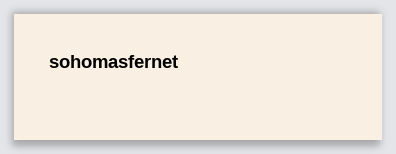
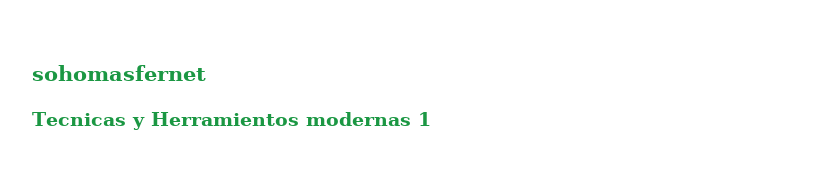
+ Tecnicas y Herramientos modernas 1

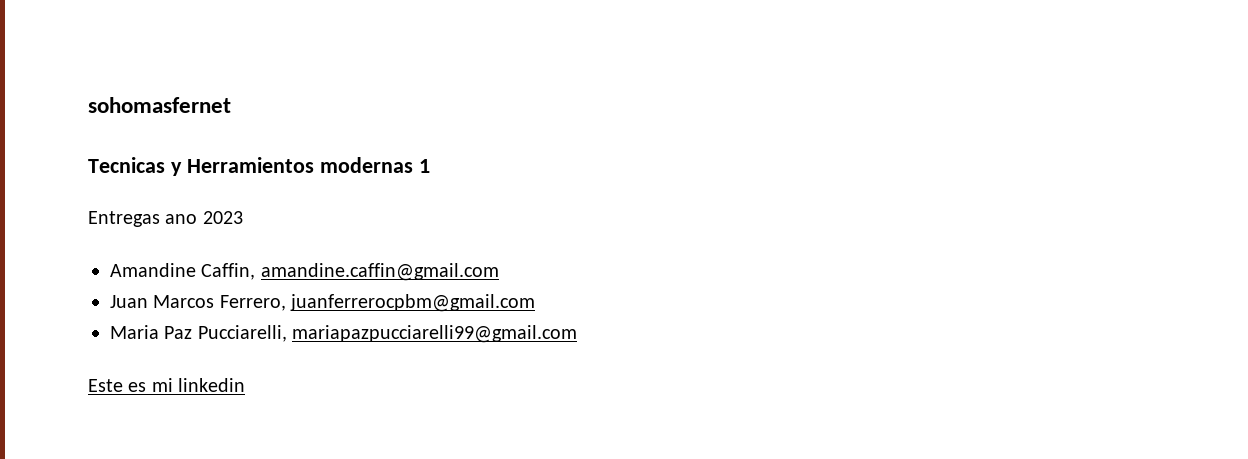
+ Entregas ano 2023
+ Amandine Caffin, amandine.caffin@gmail.com
+ Juan Marcos Ferrero, juanferrerocpbm@gmail.com
+ Maria Paz Pucciarelli, mariapazpucciarelli99@gmail.com
+ Este es mi linkedin

